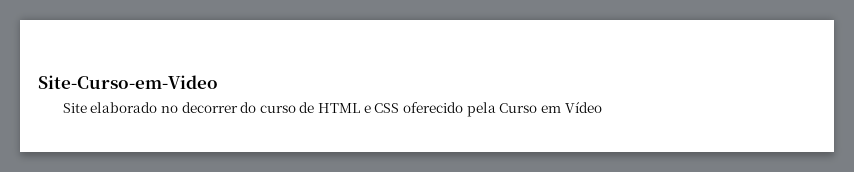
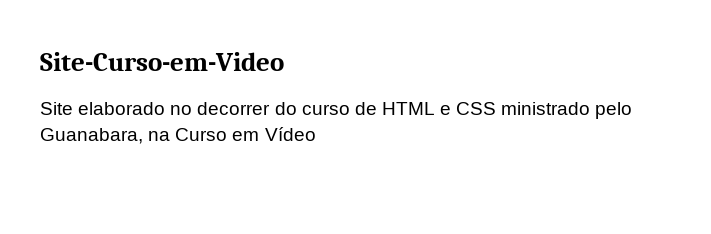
- Site elaborado no decorrer do curso de HTML e CSS oferecido pela Curso em Vídeo
+ Site elaborado no decorrer do curso de HTML e CSS ministrado pelo Guanabara, na Curso em Vídeo

